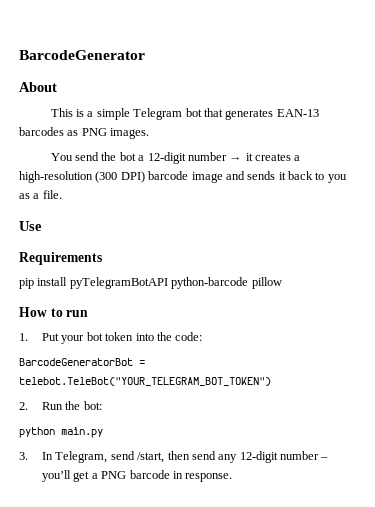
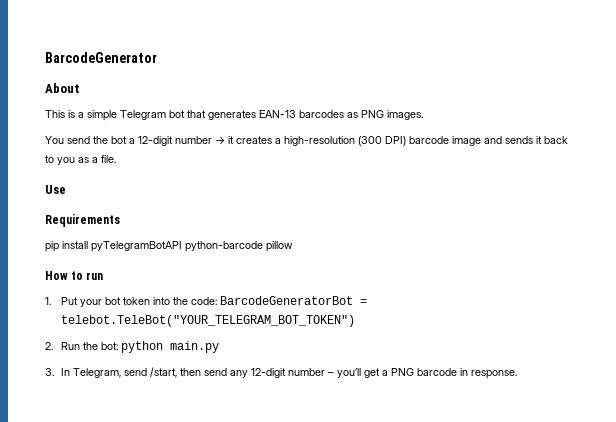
- 1. Put your bot token into the code:
- BarcodeGeneratorBot = telebot.TeleBot("YOUR_TELEGRAM_BOT_TOKEN")
+ 1. Put your bot token into the code: BarcodeGeneratorBot = telebot.TeleBot("YOUR_TELEGRAM_BOT_TOKEN")
- 2. Run the bot:
- python main.py
+ 2. Run the bot: python main.py

